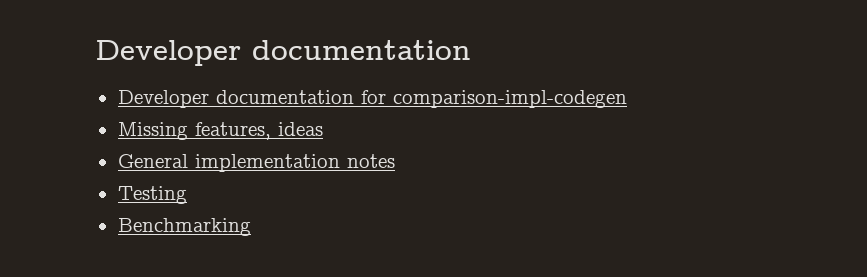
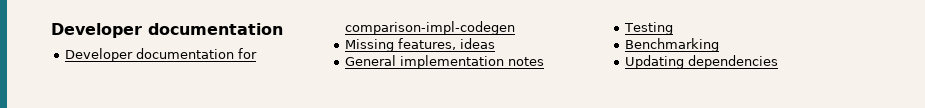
+ Updating dependencies

